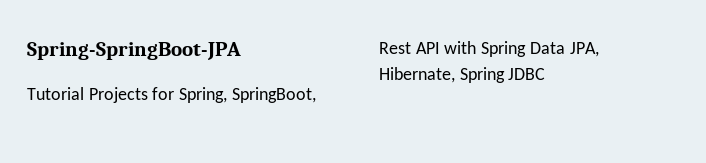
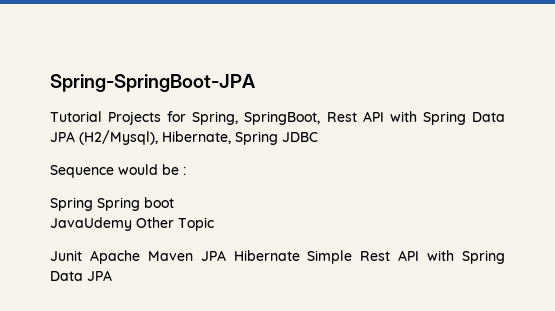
- Tutorial Projects for Spring, SpringBoot, Rest API with Spring Data JPA, Hibernate, Spring JDBC
+ Tutorial Projects for Spring, SpringBoot, Rest API with Spring Data JPA (H2/Mysql), Hibernate, Spring JDBC
+ Sequence would be :
+ Spring Spring boot
+ JavaUdemy Other Topic
+ Junit Apache Maven JPA Hibernate Simple Rest API with Spring Data JPA

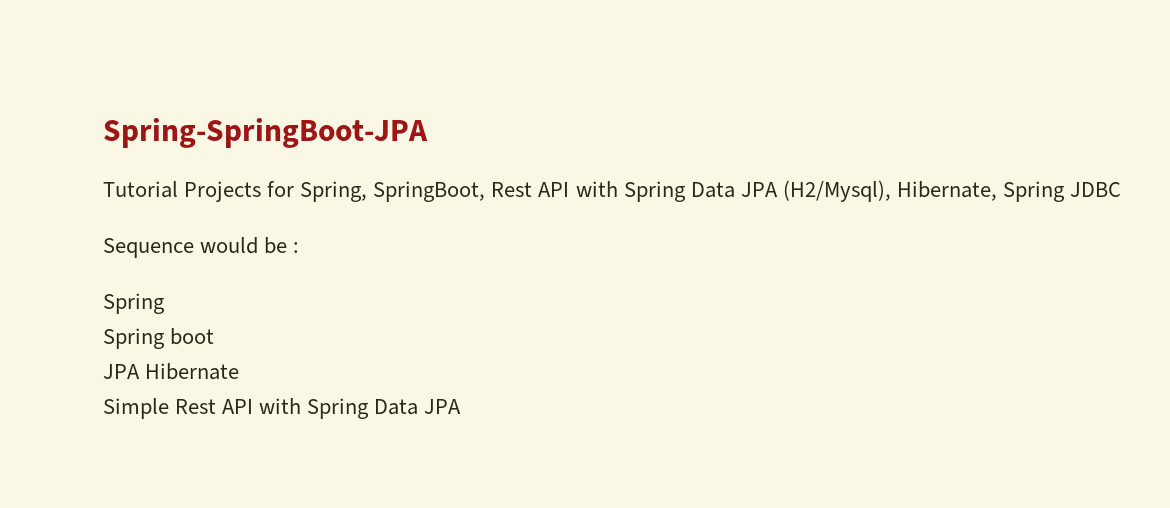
  Sequence would be :
- Spring Spring boot
+ Spring
+ Spring boot
- JavaUdemy Other Topic
- Junit Apache Maven JPA Hibernate Simple Rest API with Spring Data JPA
+ JPA Hibernate
+ Simple Rest API with Spring Data JPA

